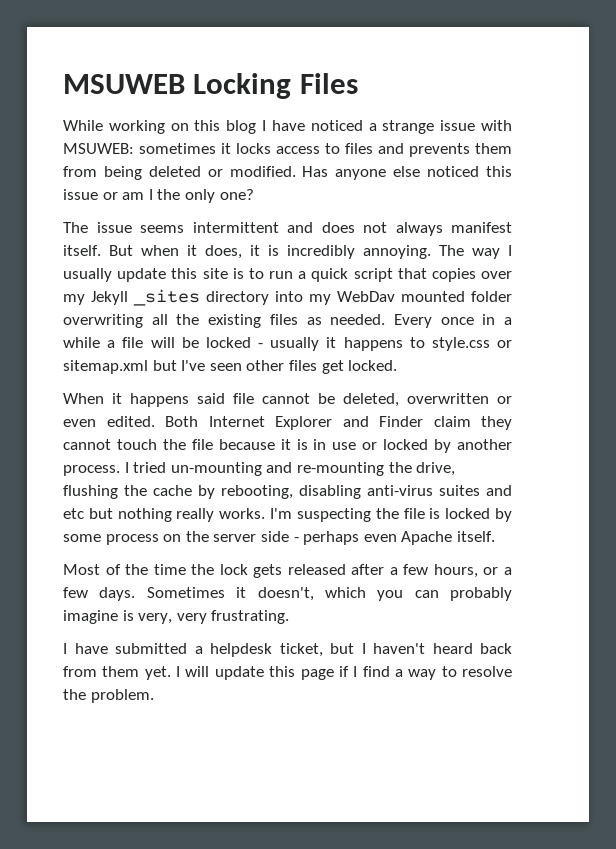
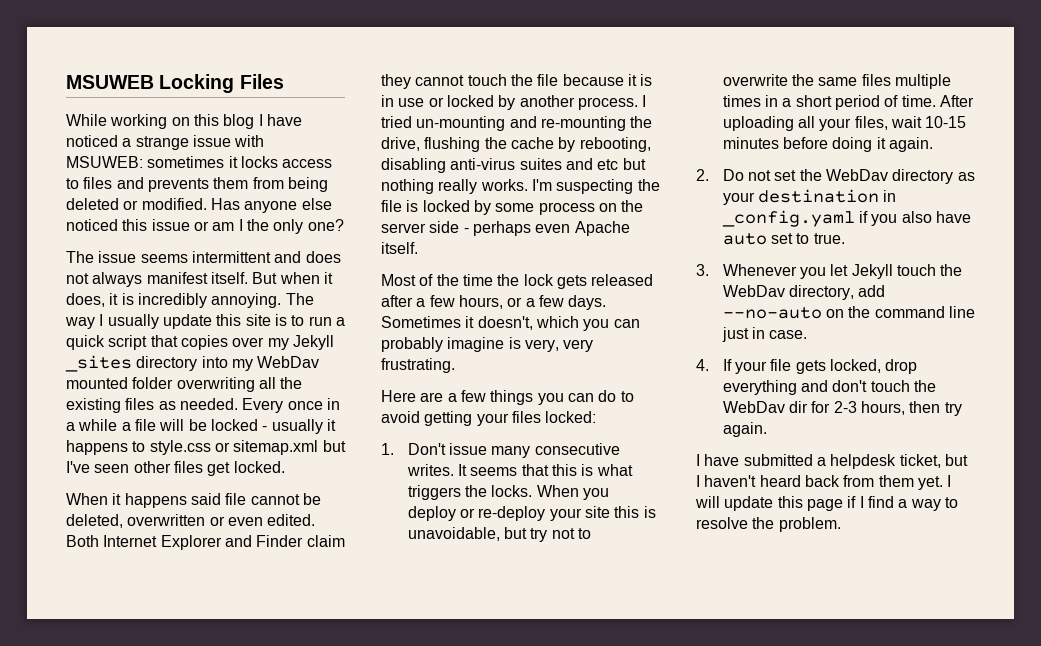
+ Here are a few things you can do to avoid getting your files locked:
+ 1. Don't issue many consecutive writes. It seems that this is what triggers the locks. When you deploy or re-deploy your site this is unavoidable, but try not to overwrite the same files multiple times in a short period of time. After uploading all your files, wait 10-15 minutes before doing it again.
+ 2. Do not set the WebDav directory as your destination in _config.yaml if you also have auto set to true.
+ 3. Whenever you let Jekyll touch the WebDav directory, add --no-auto on the command line just in case.
+ 4. If your file gets locked, drop everything and don't touch the WebDav dir for 2-3 hours, then try again.

